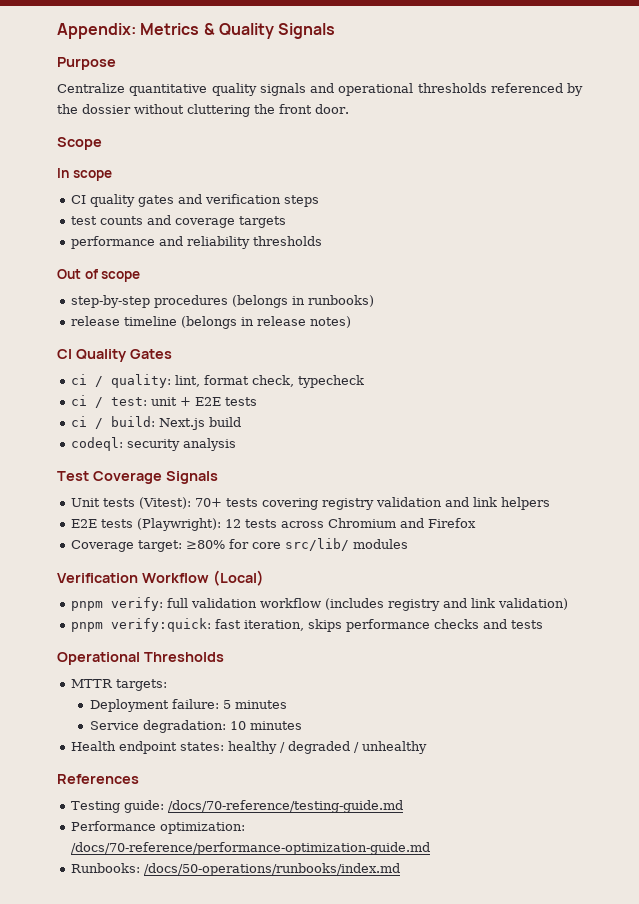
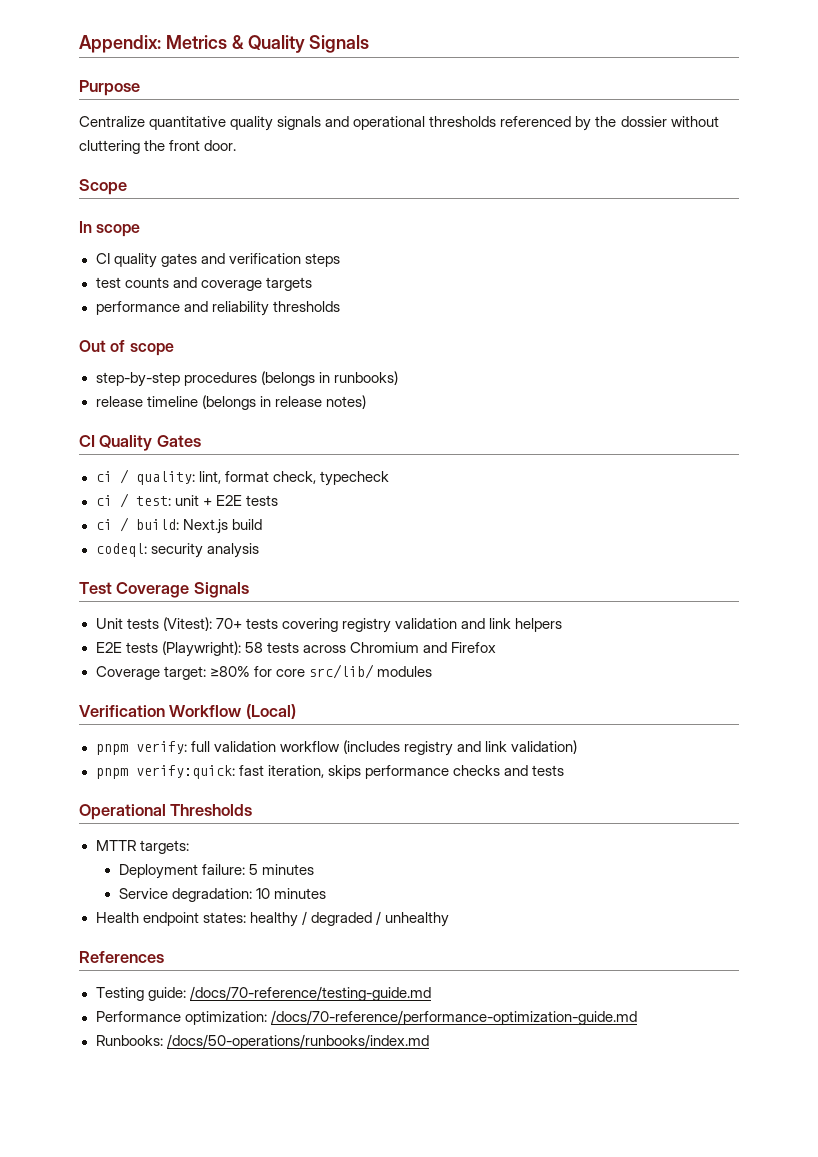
- E2E tests (Playwright): 12 tests across Chromium and Firefox
+ E2E tests (Playwright): 58 tests across Chromium and Firefox

